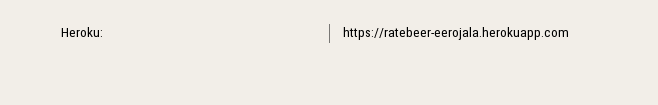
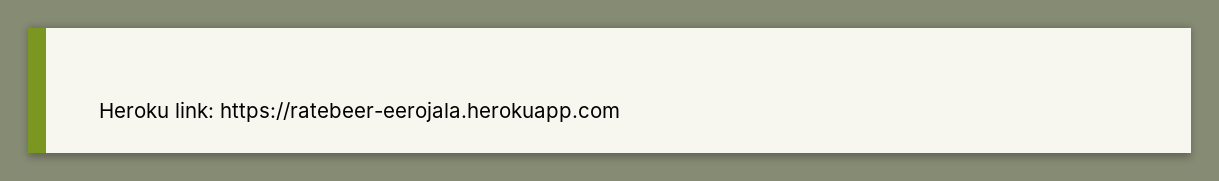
- Heroku: https://ratebeer-eerojala.herokuapp.com
+ Heroku link: https://ratebeer-eerojala.herokuapp.com

